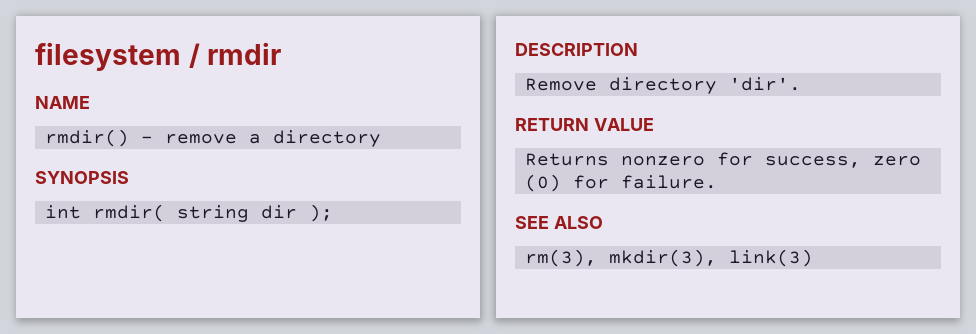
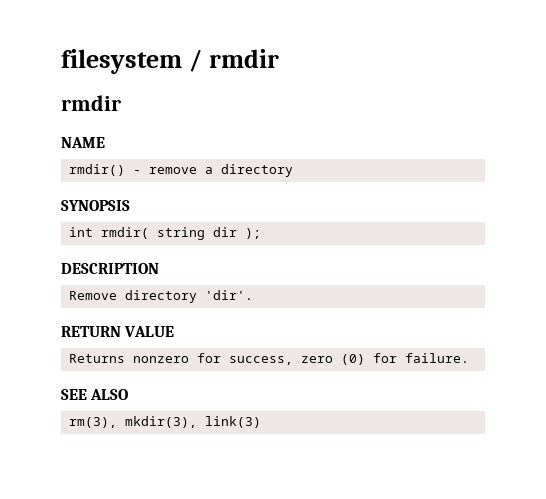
  filesystem / rmdir
+ rmdir

